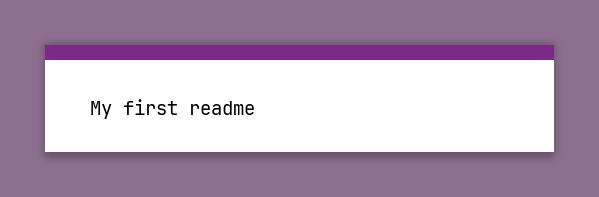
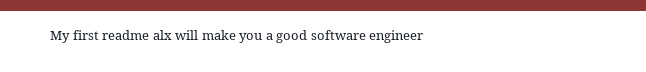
- My first readme
+ My first readme alx will make you a good software engineer

